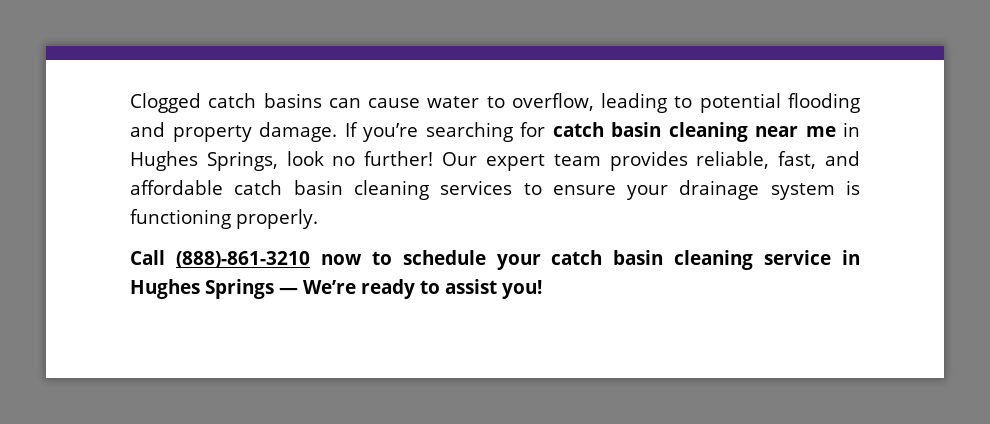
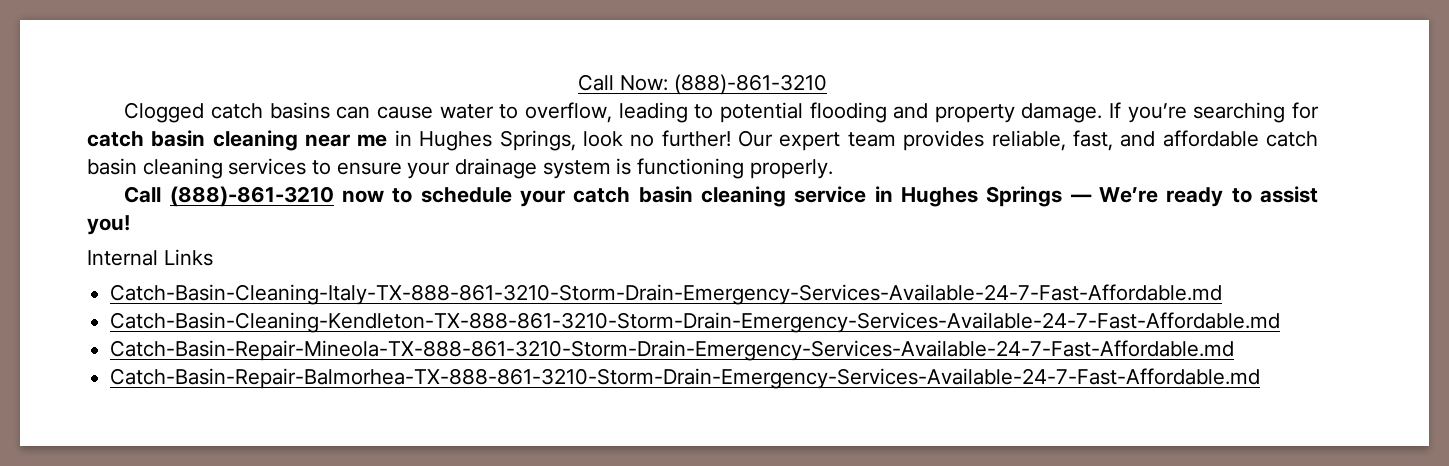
+ Call Now: (888)-861-3210
+ Internal Links
+ Catch-Basin-Cleaning-Italy-TX-888-861-3210-Storm-Drain-Emergency-Services-Available-24-7-Fast-Affordable.md
+ Catch-Basin-Cleaning-Kendleton-TX-888-861-3210-Storm-Drain-Emergency-Services-Available-24-7-Fast-Affordable.md
+ Catch-Basin-Repair-Mineola-TX-888-861-3210-Storm-Drain-Emergency-Services-Available-24-7-Fast-Affordable.md
+ Catch-Basin-Repair-Balmorhea-TX-888-861-3210-Storm-Drain-Emergency-Services-Available-24-7-Fast-Affordable.md

